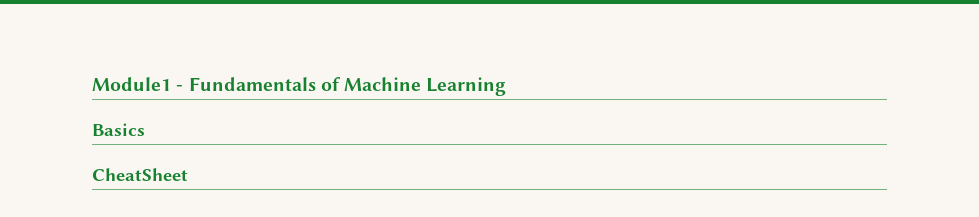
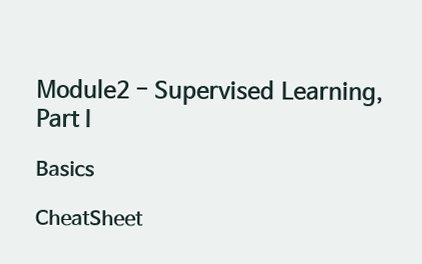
- Module1 - Fundamentals of Machine Learning
+ Module2 - Supervised Learning, Part I

